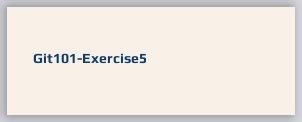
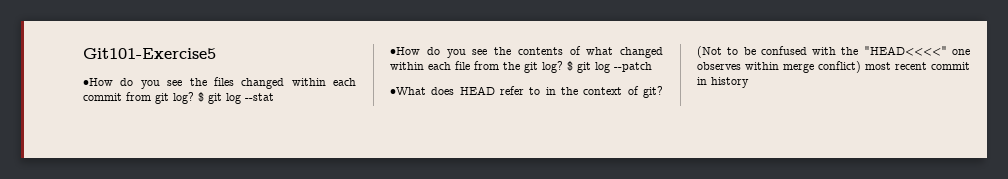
+ •How do you see the files changed within each commit from git log? $ git log --stat
+ •How do you see the contents of what changed within each file from the git log? $ git log --patch
+ •What does HEAD refer to in the context of git? (Not to be confused with the "HEAD<<<<" one observes within merge conflict) most recent commit in history

